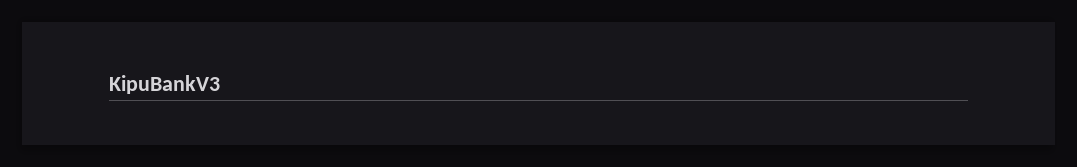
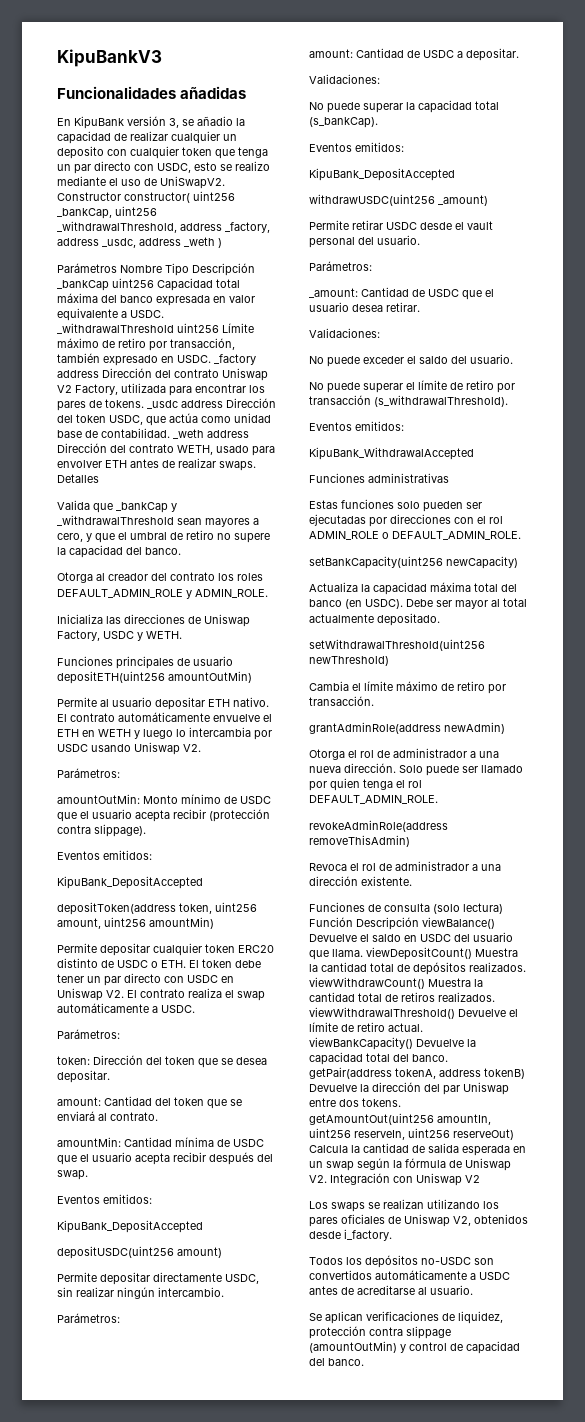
+ Funcionalidades añadidas
+ En KipuBank versión 3, se añadio la capacidad de realizar cualquier un deposito con cualquier token que tenga un par directo con USDC, esto se realizo mediante el uso de UniSwapV2. Constructor constructor( uint256 _bankCap, uint256 _withdrawalThreshold, address _factory, address _usdc, address _weth )
+ Parámetros Nombre Tipo Descripción _bankCap uint256 Capacidad total máxima del banco expresada en valor equivalente a USDC. _withdrawalThreshold uint256 Límite máximo de retiro por transacción, también expresado en USDC. _factory address Dirección del contrato Uniswap V2 Factory, utilizada para encontrar los pares de tokens. _usdc address Dirección del token USDC, que actúa como unidad base de contabilidad. _weth address Dirección del contrato WETH, usado para envolver ETH antes de realizar swaps. Detalles
+ Valida que _bankCap y _withdrawalThreshold sean mayores a cero, y que el umbral de retiro no supere la capacidad del banco.
+ Otorga al creador del contrato los roles DEFAULT_ADMIN_ROLE y ADMIN_ROLE.
+ Inicializa las direcciones de Uniswap Factory, USDC y WETH.
+ Funciones principales de usuario depositETH(uint256 amountOutMin)
+ Permite al usuario depositar ETH nativo. El contrato automáticamente envuelve el ETH en WETH y luego lo intercambia por USDC usando Uniswap V2.
+ Parámetros:
+ amountOutMin: Monto mínimo de USDC que el usuario acepta recibir (protección contra slippage).
+ Eventos emitidos:
+ KipuBank_DepositAccepted
+ depositToken(address token, uint256 amount, uint256 amountMin)
+ Permite depositar cualquier token ERC20 distinto de USDC o ETH. El token debe tener un par directo con USDC en Uniswap V2. El contrato realiza el swap automáticamente a USDC.
+ Parámetros:
+ token: Dirección del token que se desea depositar.
+ amount: Cantidad del token que se enviará al contrato.
+ amountMin: Cantidad mínima de USDC que el usuario acepta recibir después del swap.
+ Eventos emitidos:
+ KipuBank_DepositAccepted
+ depositUSDC(uint256 amount)
+ Permite depositar directamente USDC, sin realizar ningún intercambio.
+ Parámetros:
+ amount: Cantidad de USDC a depositar.
+ Validaciones:
+ No puede superar la capacidad total (s_bankCap).
+ Eventos emitidos:
+ KipuBank_DepositAccepted
+ withdrawUSDC(uint256 _amount)
+ Permite retirar USDC desde el vault personal del usuario.
+ Parámetros:
+ _amount: Cantidad de USDC que el usuario desea retirar.
+ Validaciones:
+ No puede exceder el saldo del usuario.
+ No puede superar el límite de retiro por transacción (s_withdrawalThreshold).
+ Eventos emitidos:
+ KipuBank_WithdrawalAccepted
+ Funciones administrativas
+ Estas funciones solo pueden ser ejecutadas por direcciones con el rol ADMIN_ROLE o DEFAULT_ADMIN_ROLE.
+ setBankCapacity(uint256 newCapacity)
+ Actualiza la capacidad máxima total del banco (en USDC). Debe ser mayor al total actualmente depositado.
+ setWithdrawalThreshold(uint256 newThreshold)
+ Cambia el límite máximo de retiro por transacción.
+ grantAdminRole(address newAdmin)
+ Otorga el rol de administrador a una nueva dirección. Solo puede ser llamado por quien tenga el rol DEFAULT_ADMIN_ROLE.
+ revokeAdminRole(address removeThisAdmin)
+ Revoca el rol de administrador a una dirección existente.
+ Funciones de consulta (solo lectura) Función Descripción viewBalance() Devuelve el saldo en USDC del usuario que llama. viewDepositCount() Muestra la cantidad total de depósitos realizados. viewWithdrawCount() Muestra la cantidad total de retiros realizados. viewWithdrawalThreshold() Devuelve el límite de retiro actual. viewBankCapacity() Devuelve la capacidad total del banco. getPair(address tokenA, address tokenB) Devuelve la dirección del par Uniswap entre dos tokens. getAmountOut(uint256 amountIn, uint256 reserveIn, uint256 reserveOut) Calcula la cantidad de salida esperada en un swap según la fórmula de Uniswap V2. Integración con Uniswap V2
+ Los swaps se realizan utilizando los pares oficiales de Uniswap V2, obtenidos desde i_factory.
+ Todos los depósitos no-USDC son convertidos automáticamente a USDC antes de acreditarse al usuario.
+ Se aplican verificaciones de liquidez, protección contra slippage (amountOutMin) y control de capacidad del banco.

